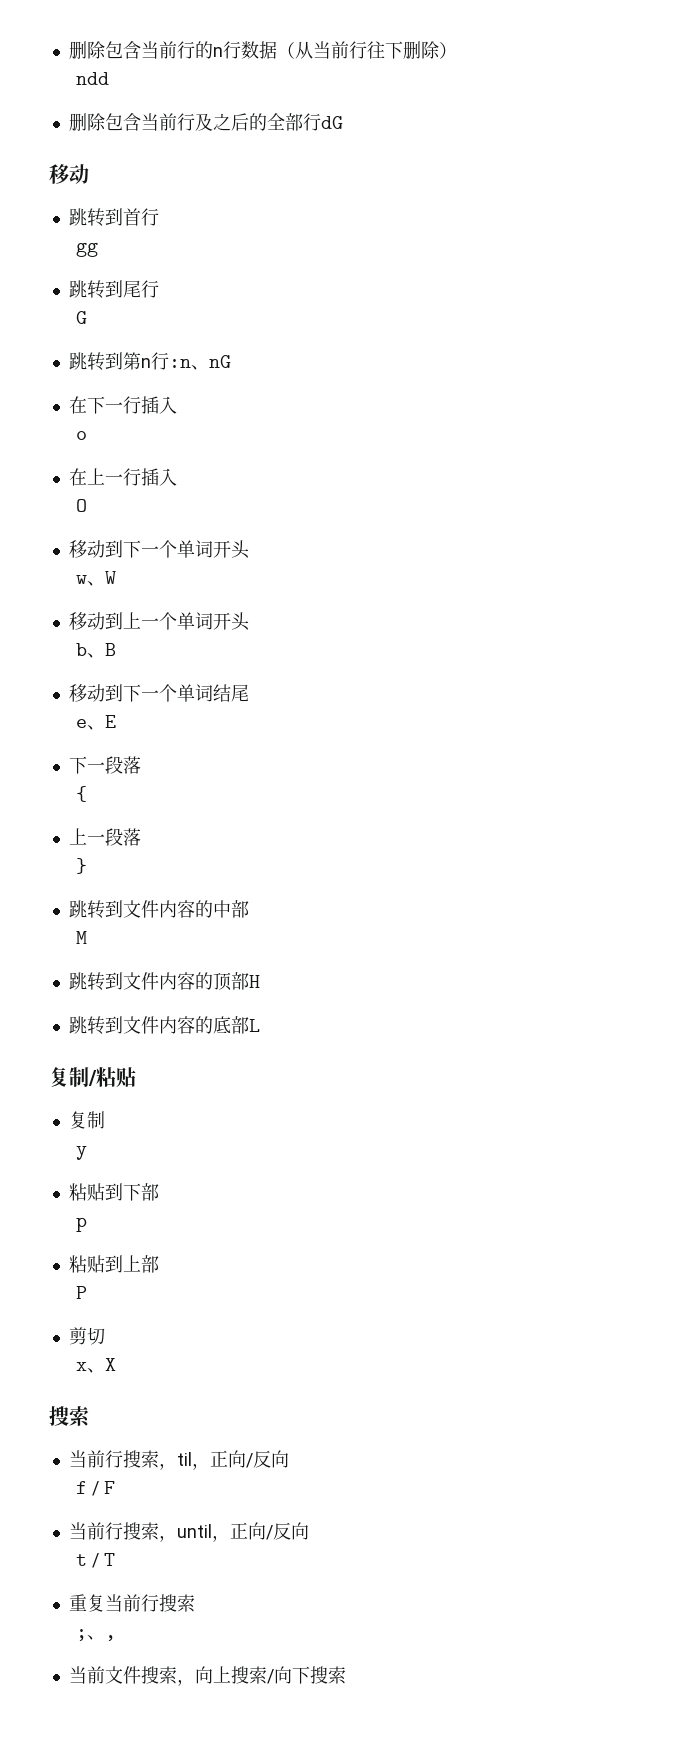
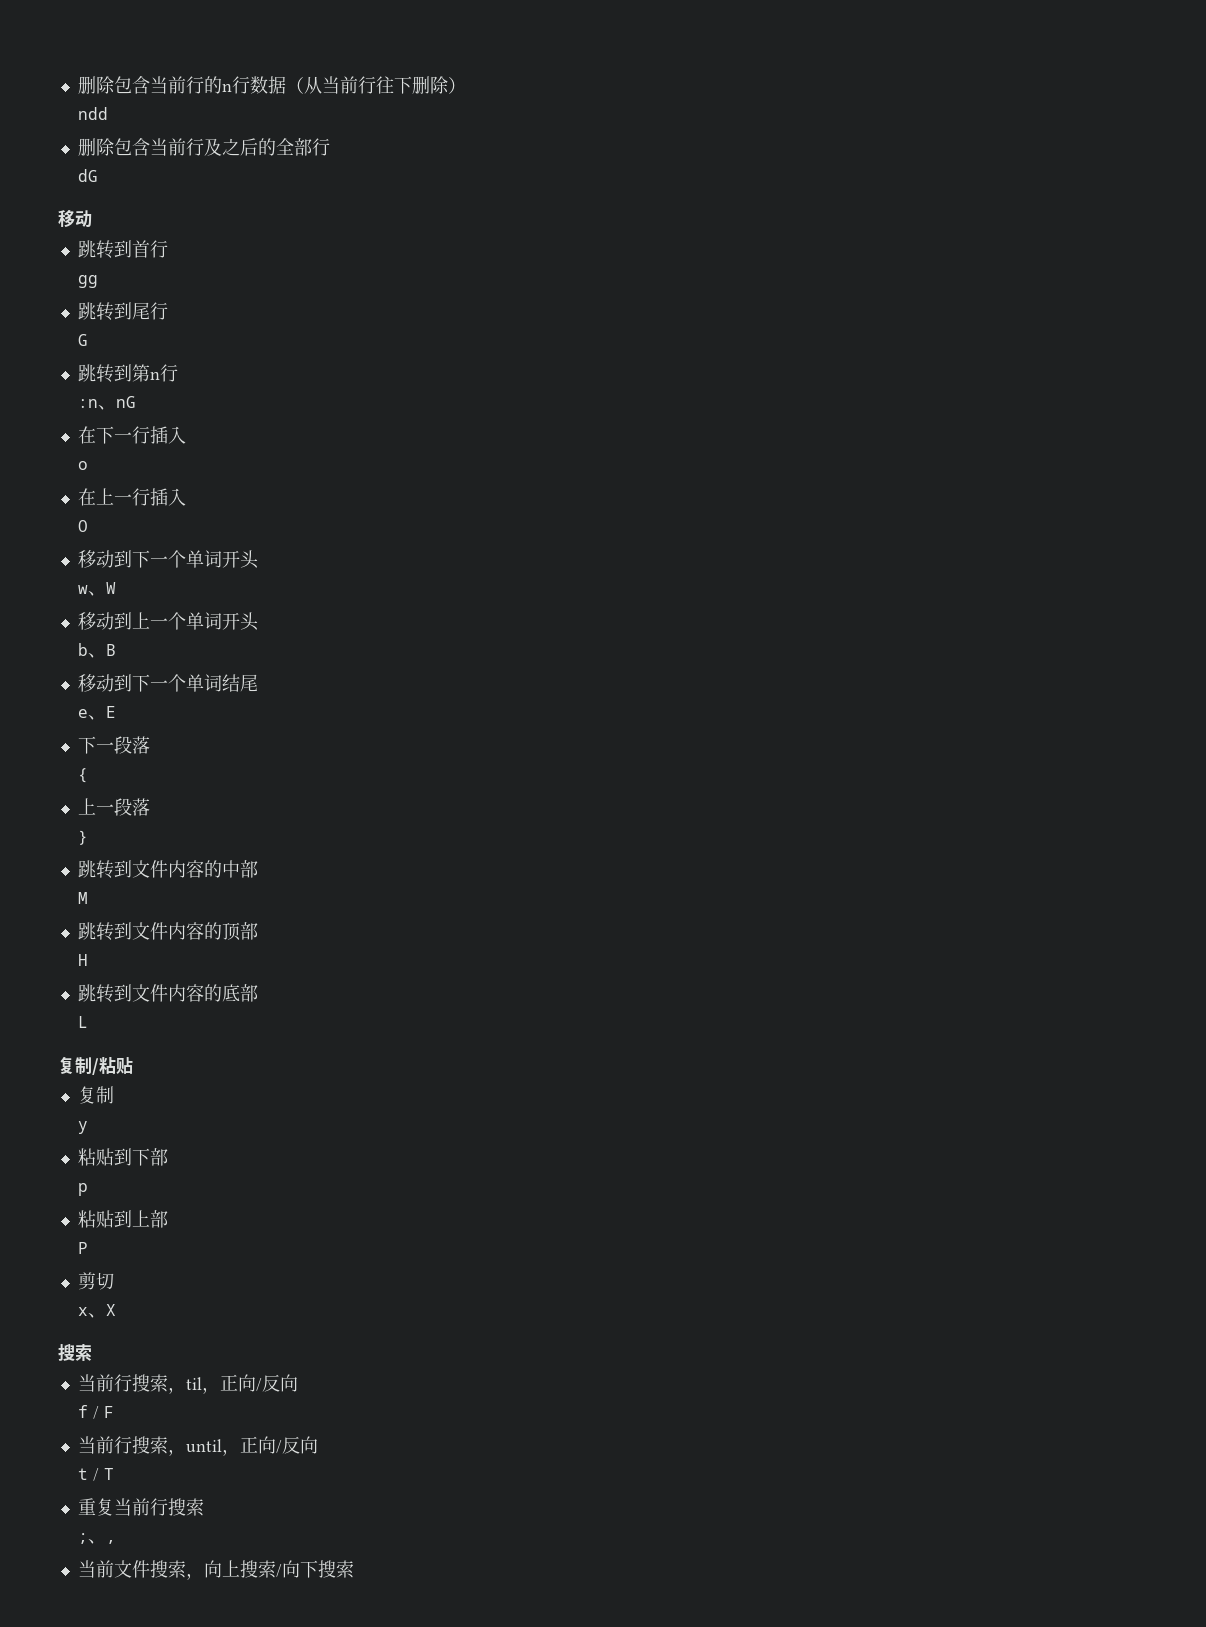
- 删除包含当前行及之后的全部行dG
+ 删除包含当前行及之后的全部行
+ dG
- 跳转到第n行:n、nG
+ 跳转到第n行
+ :n、nG
- 跳转到文件内容的顶部H
+ 跳转到文件内容的顶部
+ H
- 跳转到文件内容的底部L
+ 跳转到文件内容的底部
+ L

